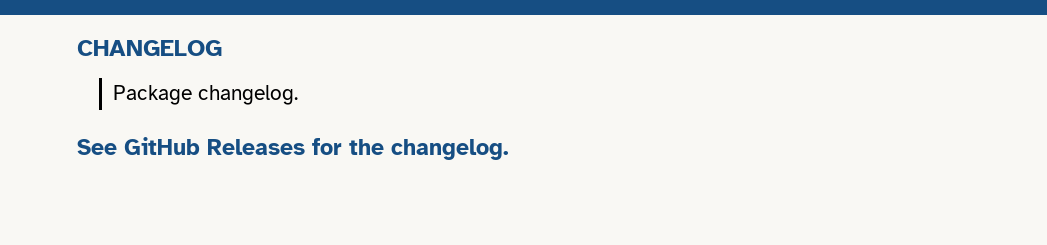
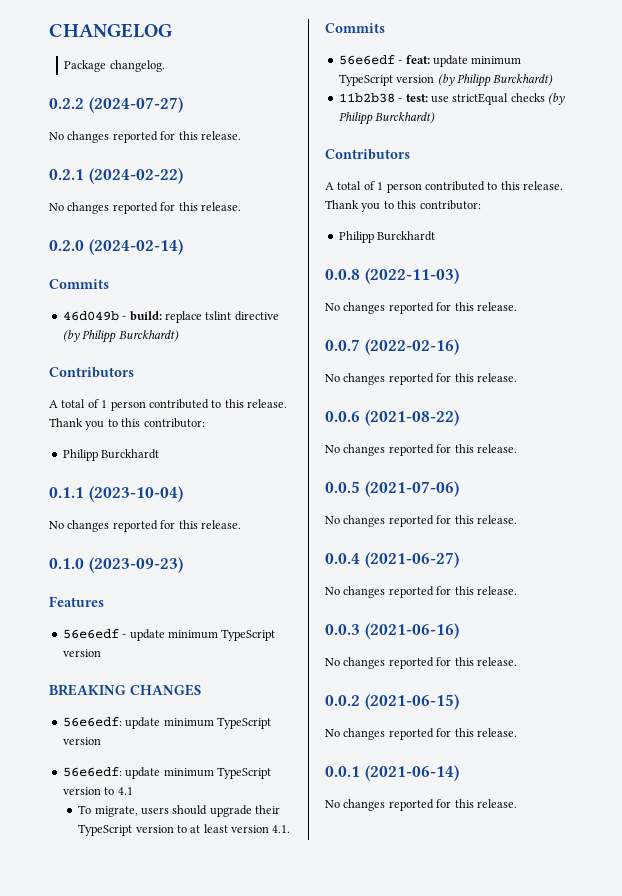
- See GitHub Releases for the changelog.
+ 0.2.2 (2024-07-27)
+ No changes reported for this release.
+ 0.2.1 (2024-02-22)
+ No changes reported for this release.
+ 0.2.0 (2024-02-14)
+ Commits
+ 46d049b - build: replace tslint directive (by Philipp Burckhardt)
+ Contributors
+ A total of 1 person contributed to this release. Thank you to this contributor:
+ Philipp Burckhardt
+ 0.1.1 (2023-10-04)
+ No changes reported for this release.
+ 0.1.0 (2023-09-23)
+ Features
+ 56e6edf - update minimum TypeScript version
+ BREAKING CHANGES
+ 56e6edf: update minimum TypeScript version
+ 56e6edf: update minimum TypeScript version to 4.1
+ To migrate, users should upgrade their TypeScript version to at least version 4.1.
+ Commits
+ 56e6edf - feat: update minimum TypeScript version (by Philipp Burckhardt)
+ 11b2b38 - test: use strictEqual checks (by Philipp Burckhardt)
+ Contributors
+ A total of 1 person contributed to this release. Thank you to this contributor:
+ Philipp Burckhardt
+ 0.0.8 (2022-11-03)
+ No changes reported for this release.
+ 0.0.7 (2022-02-16)
+ No changes reported for this release.
+ 0.0.6 (2021-08-22)
+ No changes reported for this release.
+ 0.0.5 (2021-07-06)
+ No changes reported for this release.
+ 0.0.4 (2021-06-27)
+ No changes reported for this release.
+ 0.0.3 (2021-06-16)
+ No changes reported for this release.
+ 0.0.2 (2021-06-15)
+ No changes reported for this release.
+ 0.0.1 (2021-06-14)
+ No changes reported for this release.

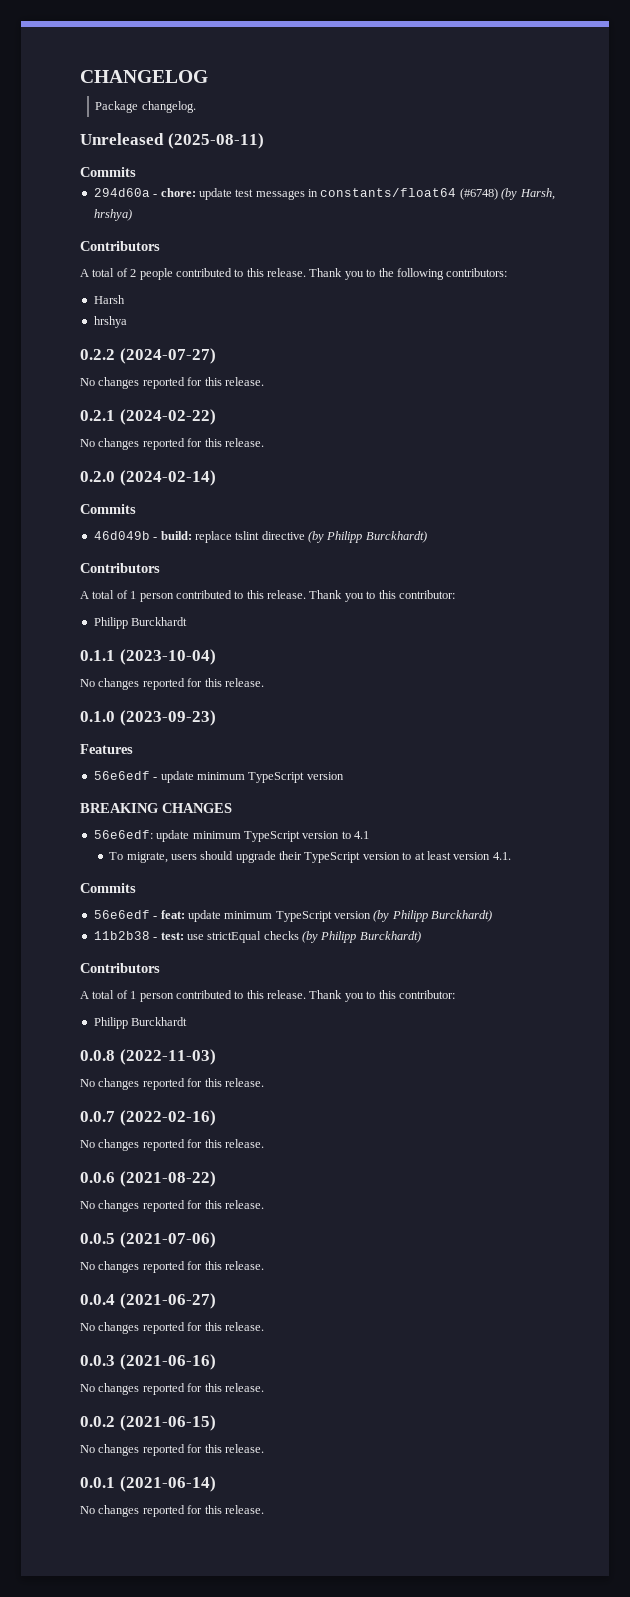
+ Unreleased (2025-08-11)
+ Commits
+ 294d60a - chore: update test messages in constants/float64 (#6748) (by Harsh, hrshya)
+ Contributors
+ A total of 2 people contributed to this release. Thank you to the following contributors:
+ Harsh
+ hrshya
  BREAKING CHANGES
- 56e6edf: update minimum TypeScript version

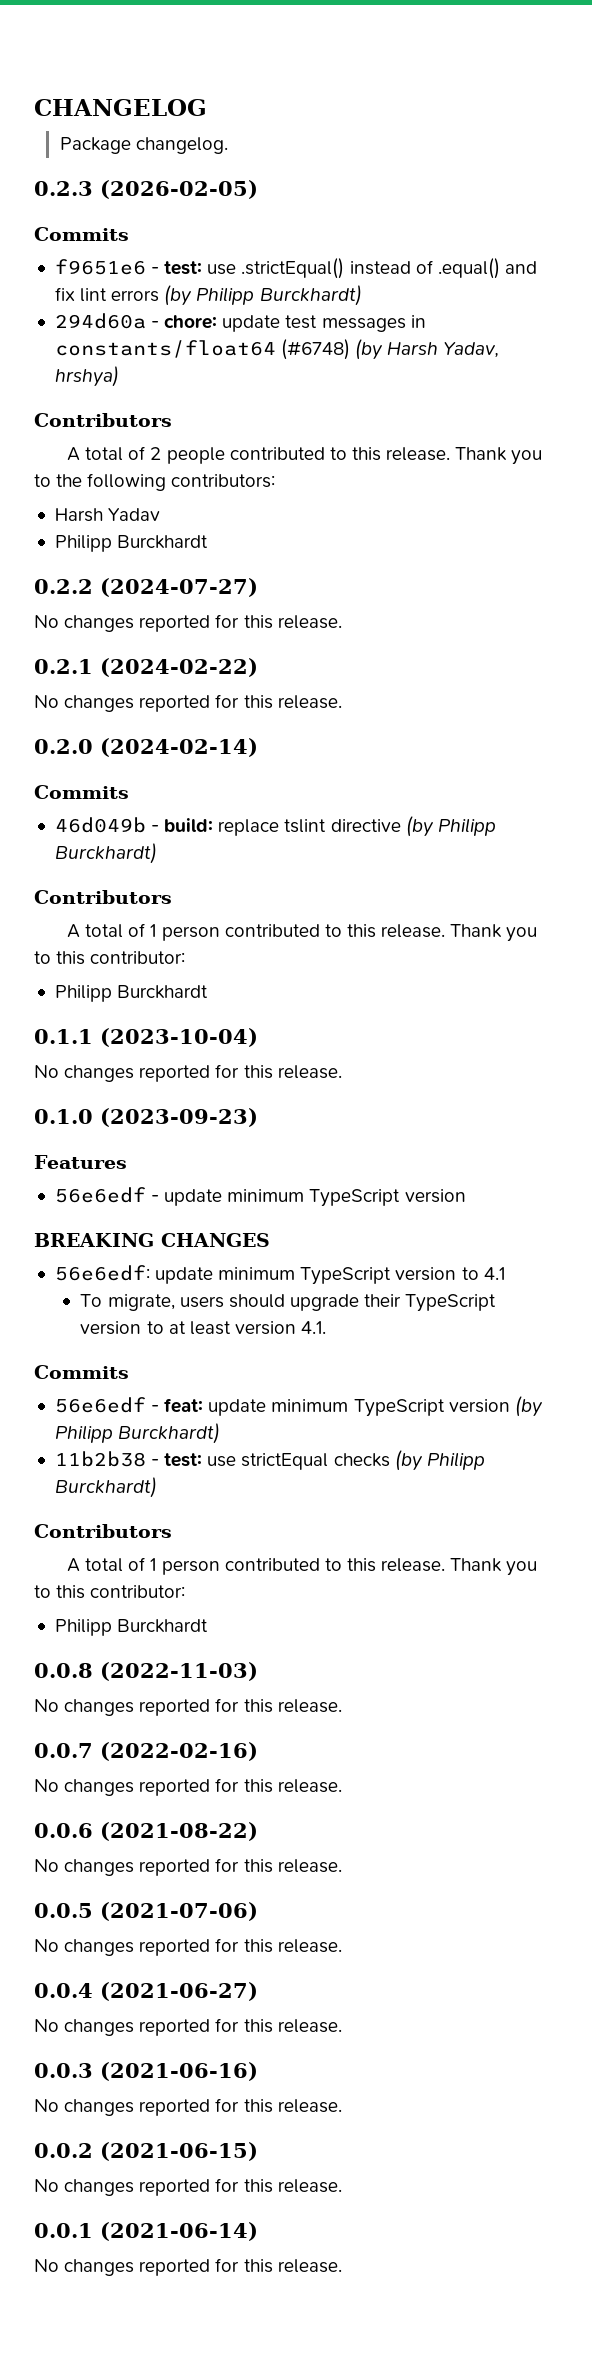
- Unreleased (2025-08-11)
+ 0.2.3 (2026-02-05)
  Commits
+ f9651e6 - test: use .strictEqual() instead of .equal() and fix lint errors (by Philipp Burckhardt)
- 294d60a - chore: update test messages in constants/float64 (#6748) (by Harsh, hrshya)
+ 294d60a - chore: update test messages in constants/float64 (#6748) (by Harsh Yadav, hrshya)
- Harsh
- hrshya
+ Harsh Yadav
+ Philipp Burckhardt

